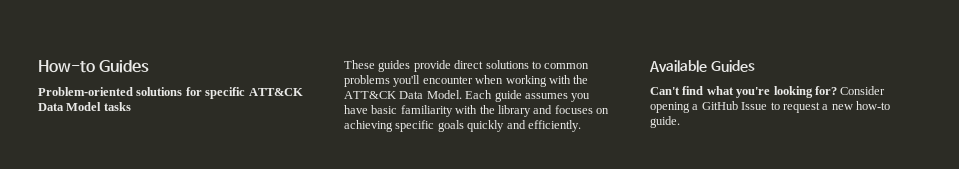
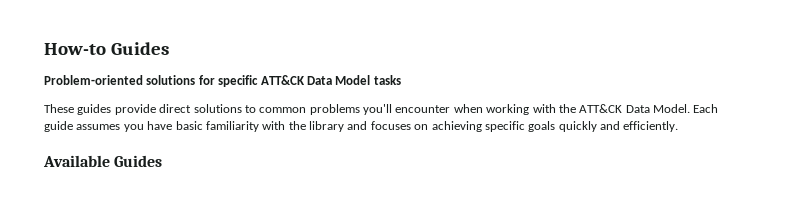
- Can't find what you're looking for? Consider opening a GitHub Issue to request a new how-to guide.

